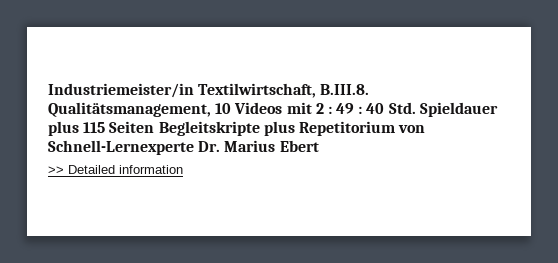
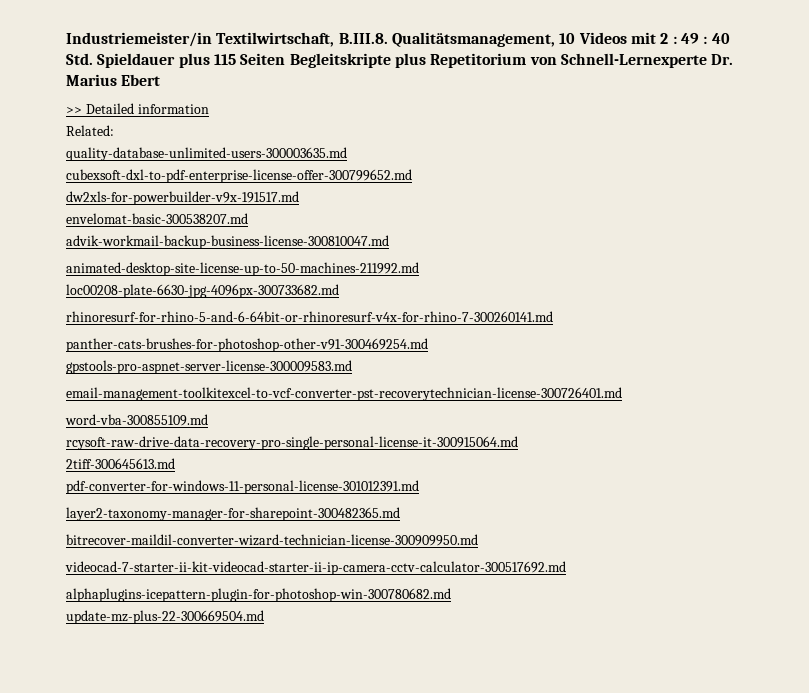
+ Related:
+ quality-database-unlimited-users-300003635.md
+ cubexsoft-dxl-to-pdf-enterprise-license-offer-300799652.md
+ dw2xls-for-powerbuilder-v9x-191517.md
+ envelomat-basic-300538207.md
+ advik-workmail-backup-business-license-300810047.md
+ animated-desktop-site-license-up-to-50-machines-211992.md
+ loc00208-plate-6630-jpg-4096px-300733682.md
+ rhinoresurf-for-rhino-5-and-6-64bit-or-rhinoresurf-v4x-for-rhino-7-300260141.md
+ panther-cats-brushes-for-photoshop-other-v91-300469254.md
+ gpstools-pro-aspnet-server-license-300009583.md
+ email-management-toolkitexcel-to-vcf-converter-pst-recoverytechnician-license-300726401.md
+ word-vba-300855109.md
+ rcysoft-raw-drive-data-recovery-pro-single-personal-license-it-300915064.md
+ 2tiff-300645613.md
+ pdf-converter-for-windows-11-personal-license-301012391.md
+ layer2-taxonomy-manager-for-sharepoint-300482365.md
+ bitrecover-maildil-converter-wizard-technician-license-300909950.md
+ videocad-7-starter-ii-kit-videocad-starter-ii-ip-camera-cctv-calculator-300517692.md
+ alphaplugins-icepattern-plugin-for-photoshop-win-300780682.md
+ update-mz-plus-22-300669504.md

